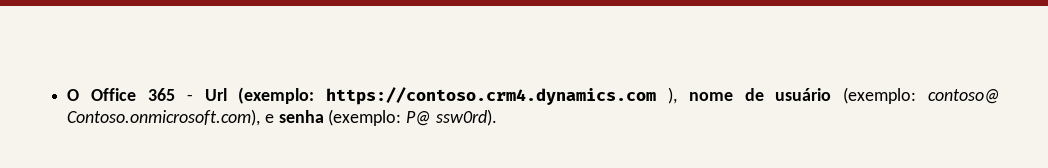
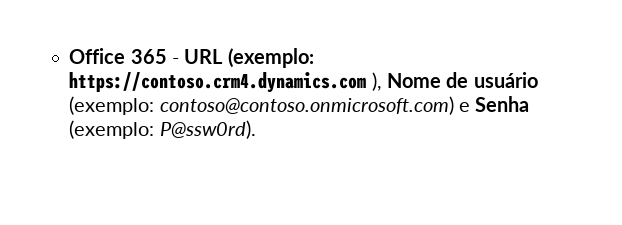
- O Office 365 - Url (exemplo: https://contoso.crm4.dynamics.com ), nome de usuário (exemplo: contoso@ Contoso.onmicrosoft.com), e senha (exemplo: P@ ssw0rd).
+ Office 365 - URL (exemplo: https://contoso.crm4.dynamics.com ), Nome de usuário (exemplo: contoso@contoso.onmicrosoft.com) e Senha (exemplo: P@ssw0rd).

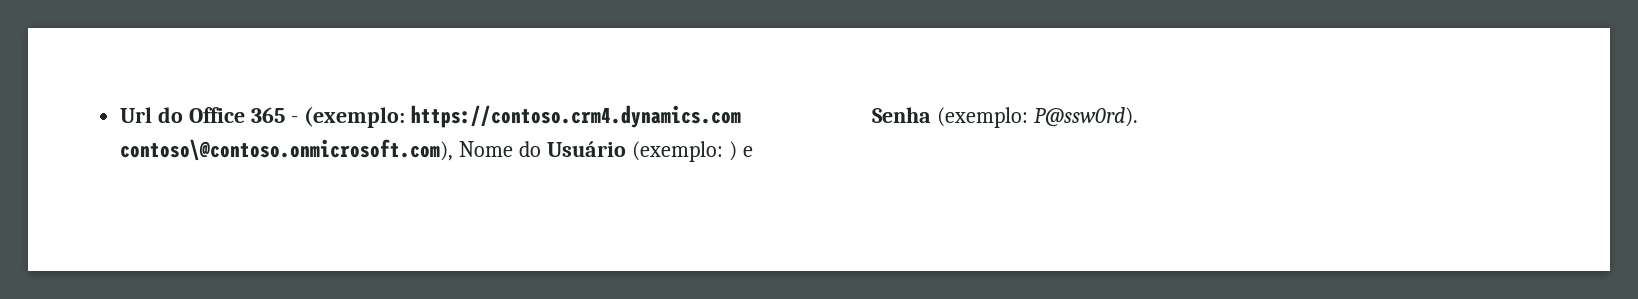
- Office 365 - URL (exemplo: https://contoso.crm4.dynamics.com ), Nome de usuário (exemplo: contoso@contoso.onmicrosoft.com) e Senha (exemplo: P@ssw0rd).
+ Url do Office 365 - (exemplo: https://contoso.crm4.dynamics.com contoso\@contoso.onmicrosoft.com), Nome do Usuário (exemplo: ) e Senha (exemplo: P@ssw0rd).

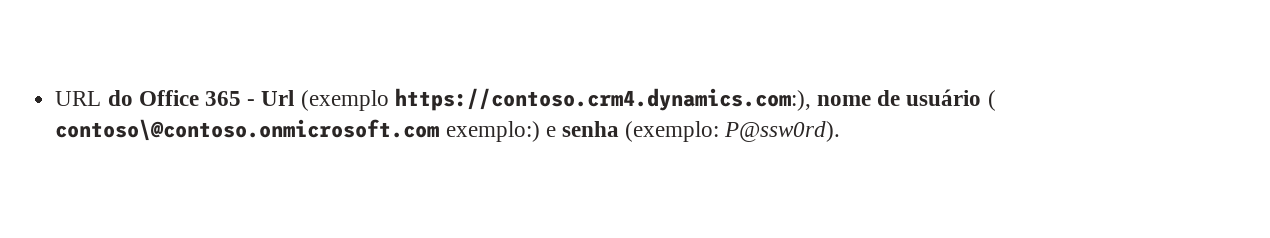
- Url do Office 365 - (exemplo: https://contoso.crm4.dynamics.com contoso\@contoso.onmicrosoft.com), Nome do Usuário (exemplo: ) e Senha (exemplo: P@ssw0rd).
+ URL do Office 365 - Url (exemplo https://contoso.crm4.dynamics.com:), nome de usuário ( contoso\@contoso.onmicrosoft.com exemplo:) e senha (exemplo: P@ssw0rd).

